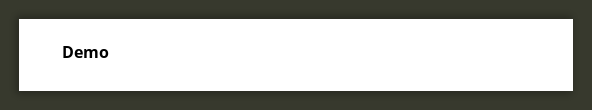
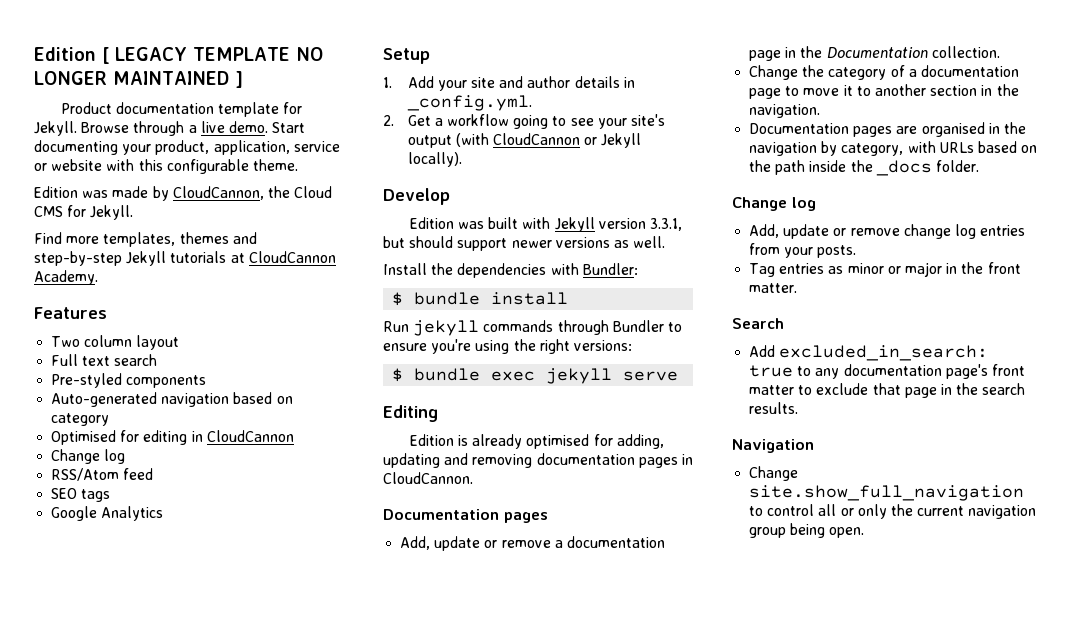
- Demo
+ Edition [ LEGACY TEMPLATE NO LONGER MAINTAINED ]
+ Product documentation template for Jekyll. Browse through a live demo. Start documenting your product, application, service or website with this configurable theme.
+ Edition was made by CloudCannon, the Cloud CMS for Jekyll.
+ Find more templates, themes and step-by-step Jekyll tutorials at CloudCannon Academy.
+ Features
+ Two column layout
+ Full text search
+ Pre-styled components
+ Auto-generated navigation based on category
+ Optimised for editing in CloudCannon
+ Change log
+ RSS/Atom feed
+ SEO tags
+ Google Analytics
+ Setup
+ 1. Add your site and author details in _config.yml.
+ 2. Get a workflow going to see your site's output (with CloudCannon or Jekyll locally).
+ Develop
+ Edition was built with Jekyll version 3.3.1, but should support newer versions as well.
+ Install the dependencies with Bundler:
+ $ bundle install
+ Run jekyll commands through Bundler to ensure you're using the right versions:
+ $ bundle exec jekyll serve
+ Editing
+ Edition is already optimised for adding, updating and removing documentation pages in CloudCannon.
+ Documentation pages
+ Add, update or remove a documentation page in the Documentation collection.
+ Change the category of a documentation page to move it to another section in the navigation.
+ Documentation pages are organised in the navigation by category, with URLs based on the path inside the _docs folder.
+ Change log
+ Add, update or remove change log entries from your posts.
+ Tag entries as minor or major in the front matter.
+ Search
+ Add excluded_in_search: true to any documentation page's front matter to exclude that page in the search results.
+ Navigation
+ Change site.show_full_navigation to control all or only the current navigation group being open.

